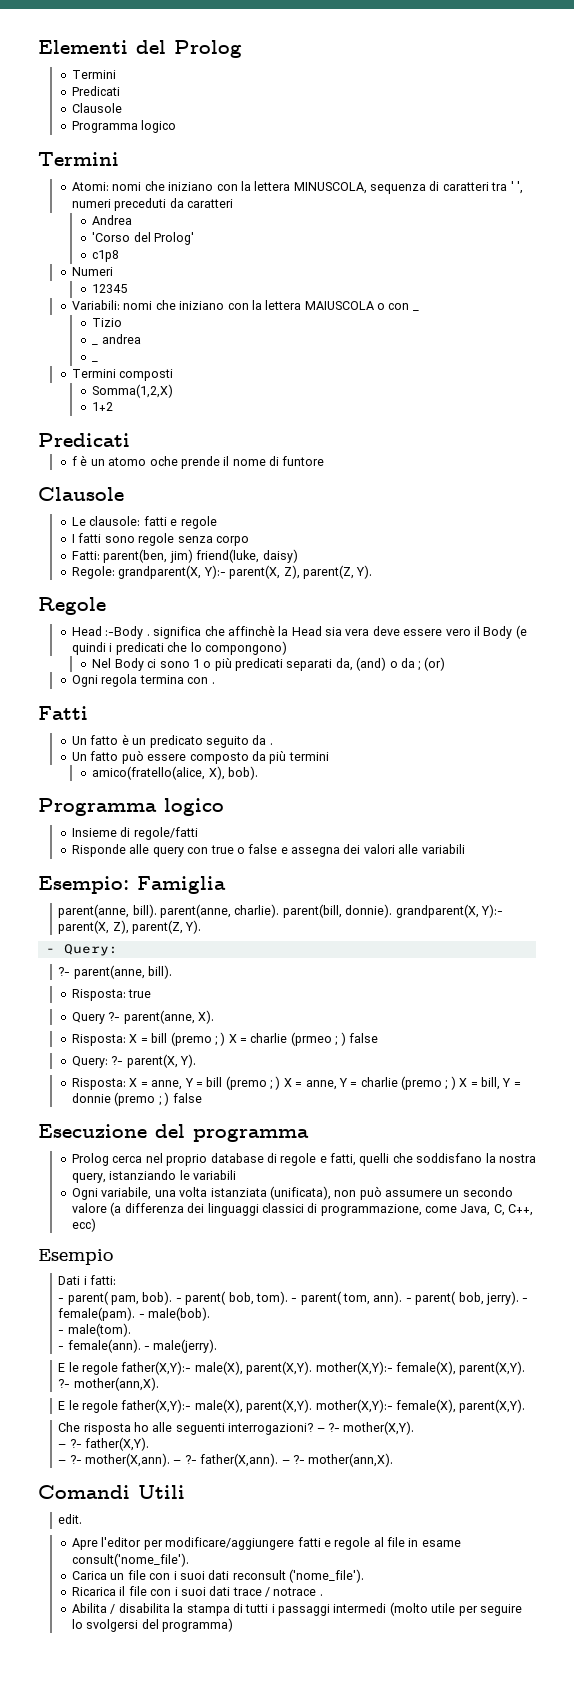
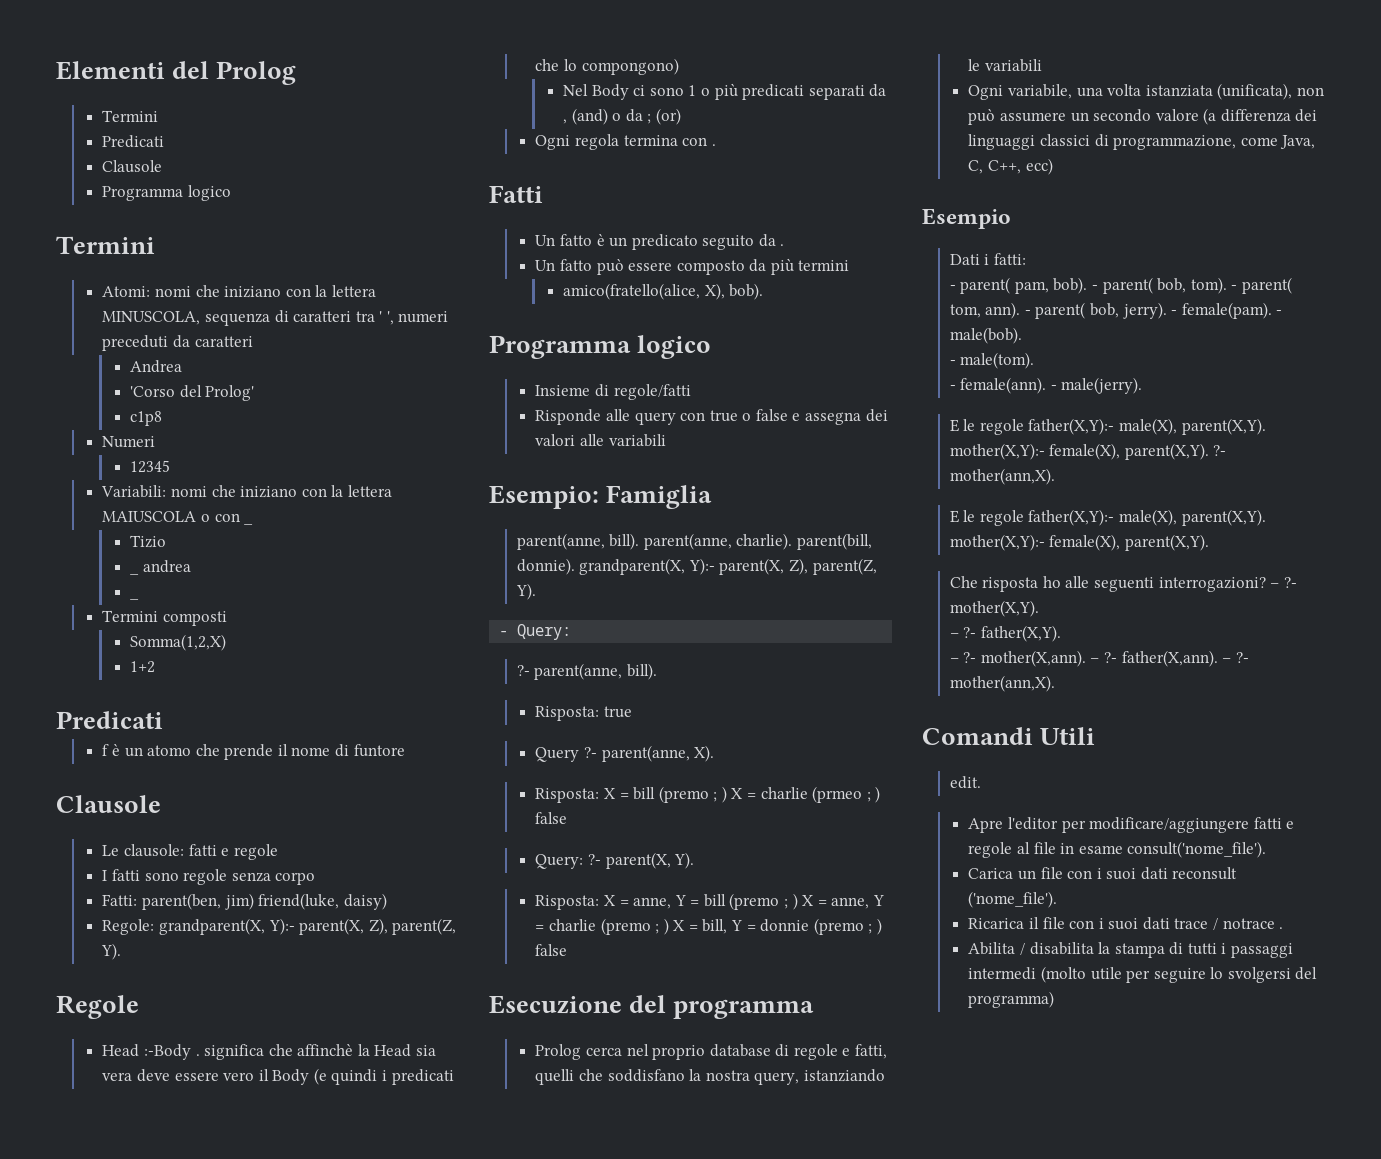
- f è un atomo oche prende il nome di funtore
+ f è un atomo che prende il nome di funtore
- Nel Body ci sono 1 o più predicati separati da, (and) o da ; (or)
+ Nel Body ci sono 1 o più predicati separati da , (and) o da ; (or)

